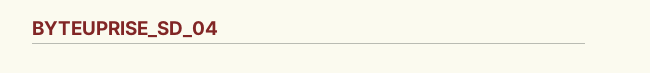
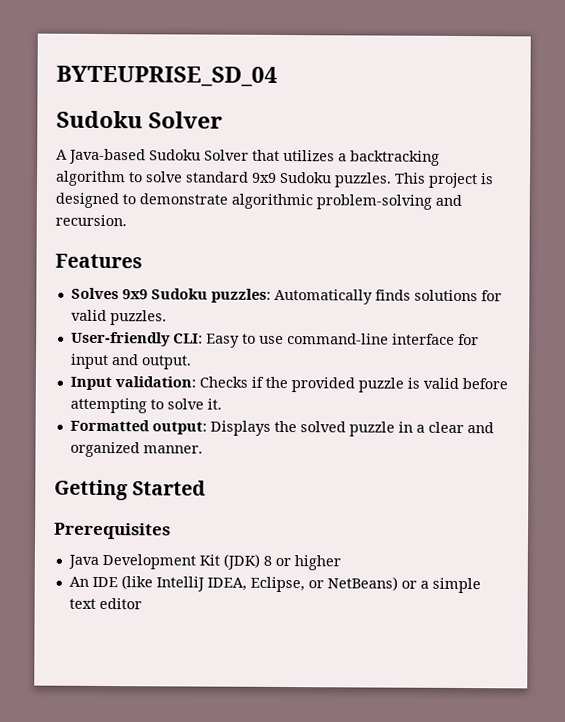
  BYTEUPRISE_SD_04
+ Sudoku Solver
+ A Java-based Sudoku Solver that utilizes a backtracking algorithm to solve standard 9x9 Sudoku puzzles. This project is designed to demonstrate algorithmic problem-solving and recursion.
+ Features
+ Solves 9x9 Sudoku puzzles: Automatically finds solutions for valid puzzles.
+ User-friendly CLI: Easy to use command-line interface for input and output.
+ Input validation: Checks if the provided puzzle is valid before attempting to solve it.
+ Formatted output: Displays the solved puzzle in a clear and organized manner.
+ Getting Started
+ Prerequisites
+ Java Development Kit (JDK) 8 or higher
+ An IDE (like IntelliJ IDEA, Eclipse, or NetBeans) or a simple text editor

